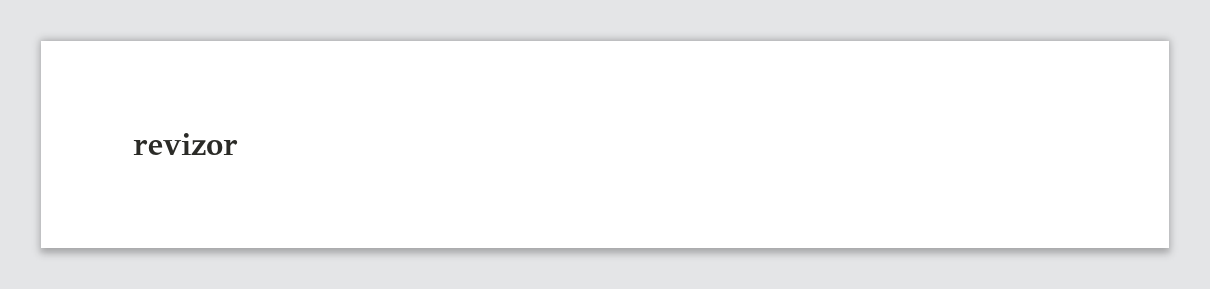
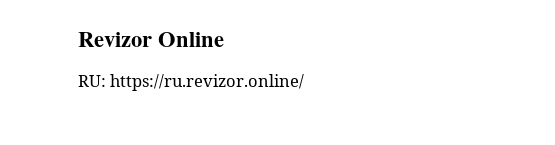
- revizor
+ Revizor Online
+ RU: https://ru.revizor.online/

